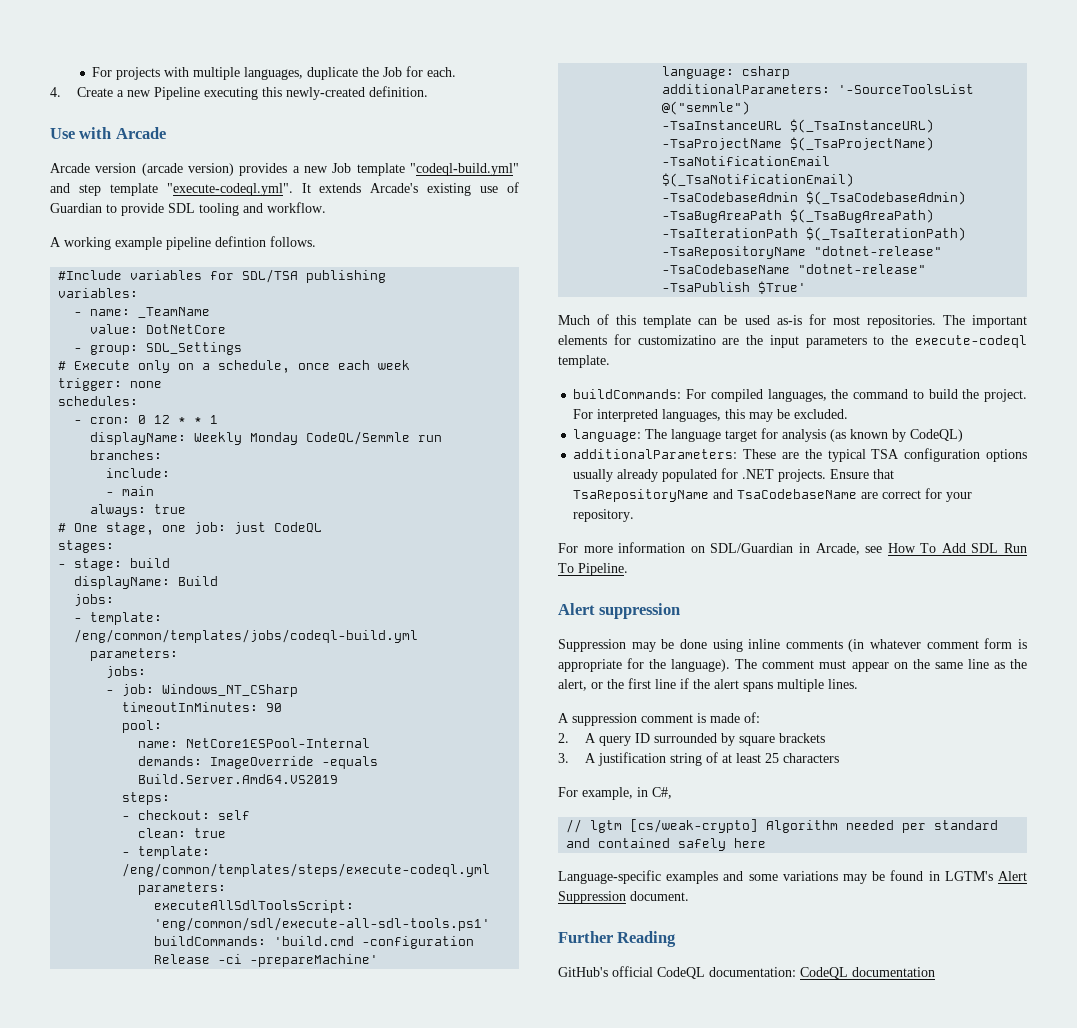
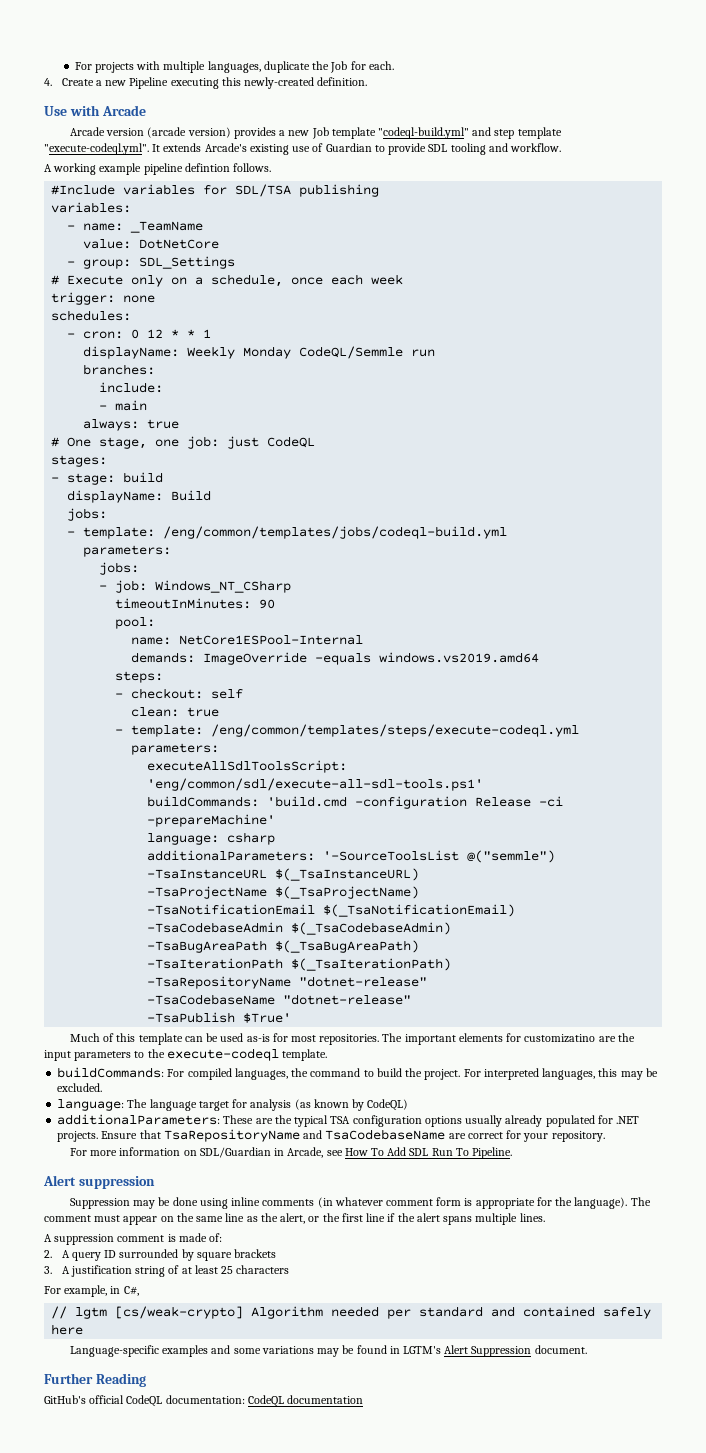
- demands: ImageOverride -equals Build.Server.Amd64.VS2019
+ demands: ImageOverride -equals windows.vs2019.amd64

